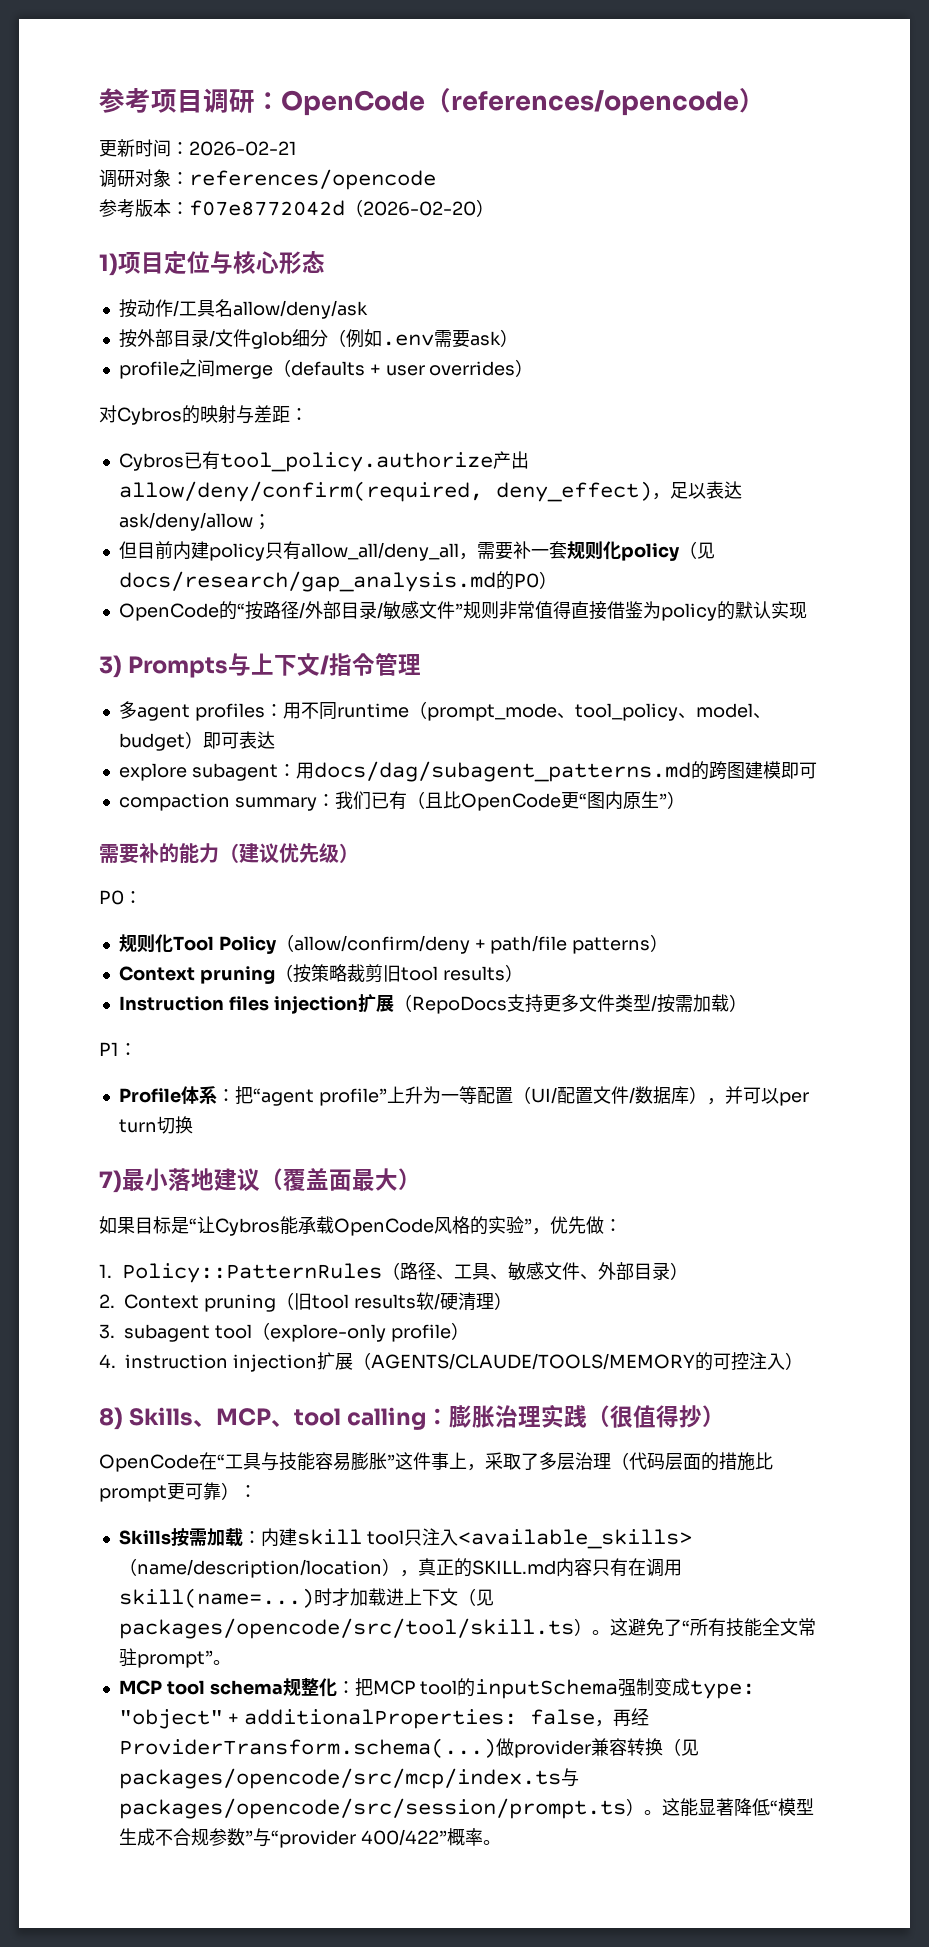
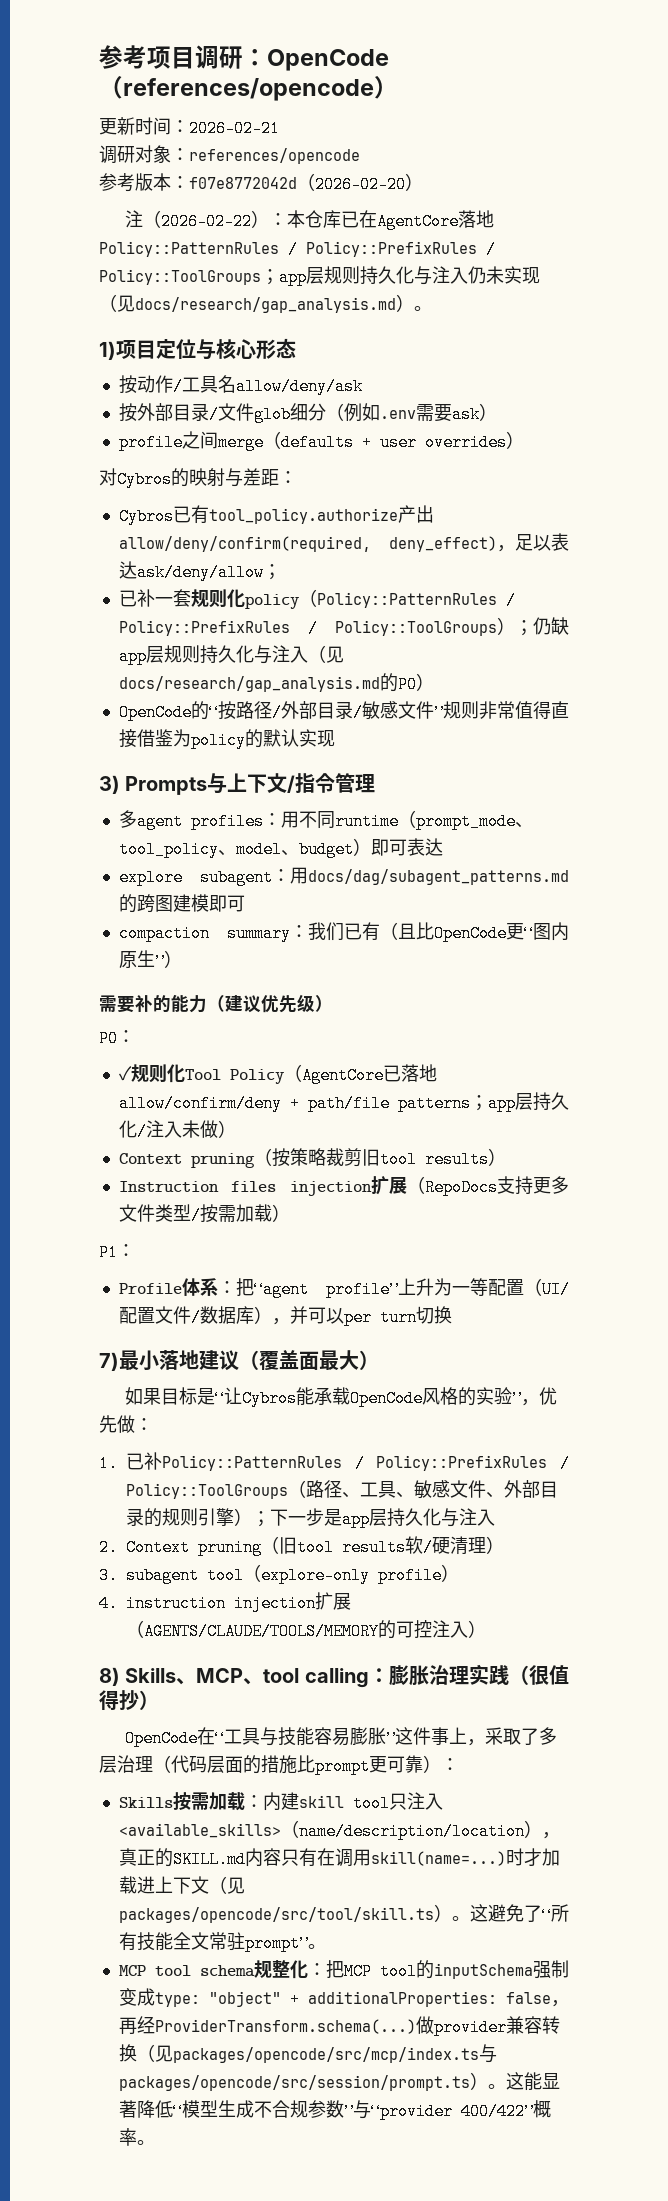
+ 注（2026-02-22）：本仓库已在AgentCore落地Policy::PatternRules / Policy::PrefixRules / Policy::ToolGroups；app层规则持久化与注入仍未实现（见docs/research/gap_analysis.md）。
- 但目前内建policy只有allow_all/deny_all，需要补一套规则化policy（见docs/research/gap_analysis.md的P0）
+ 已补一套规则化policy（Policy::PatternRules / Policy::PrefixRules / Policy::ToolGroups）；仍缺app层规则持久化与注入（见docs/research/gap_analysis.md的P0）
- 规则化Tool Policy（allow/confirm/deny + path/file patterns）
+ ✓规则化Tool Policy（AgentCore已落地allow/confirm/deny + path/file patterns；app层持久化/注入未做）
- 1. Policy::PatternRules（路径、工具、敏感文件、外部目录）
+ 1.已补Policy::PatternRules / Policy::PrefixRules / Policy::ToolGroups（路径、工具、敏感文件、外部目录的规则引擎）；下一步是app层持久化与注入

